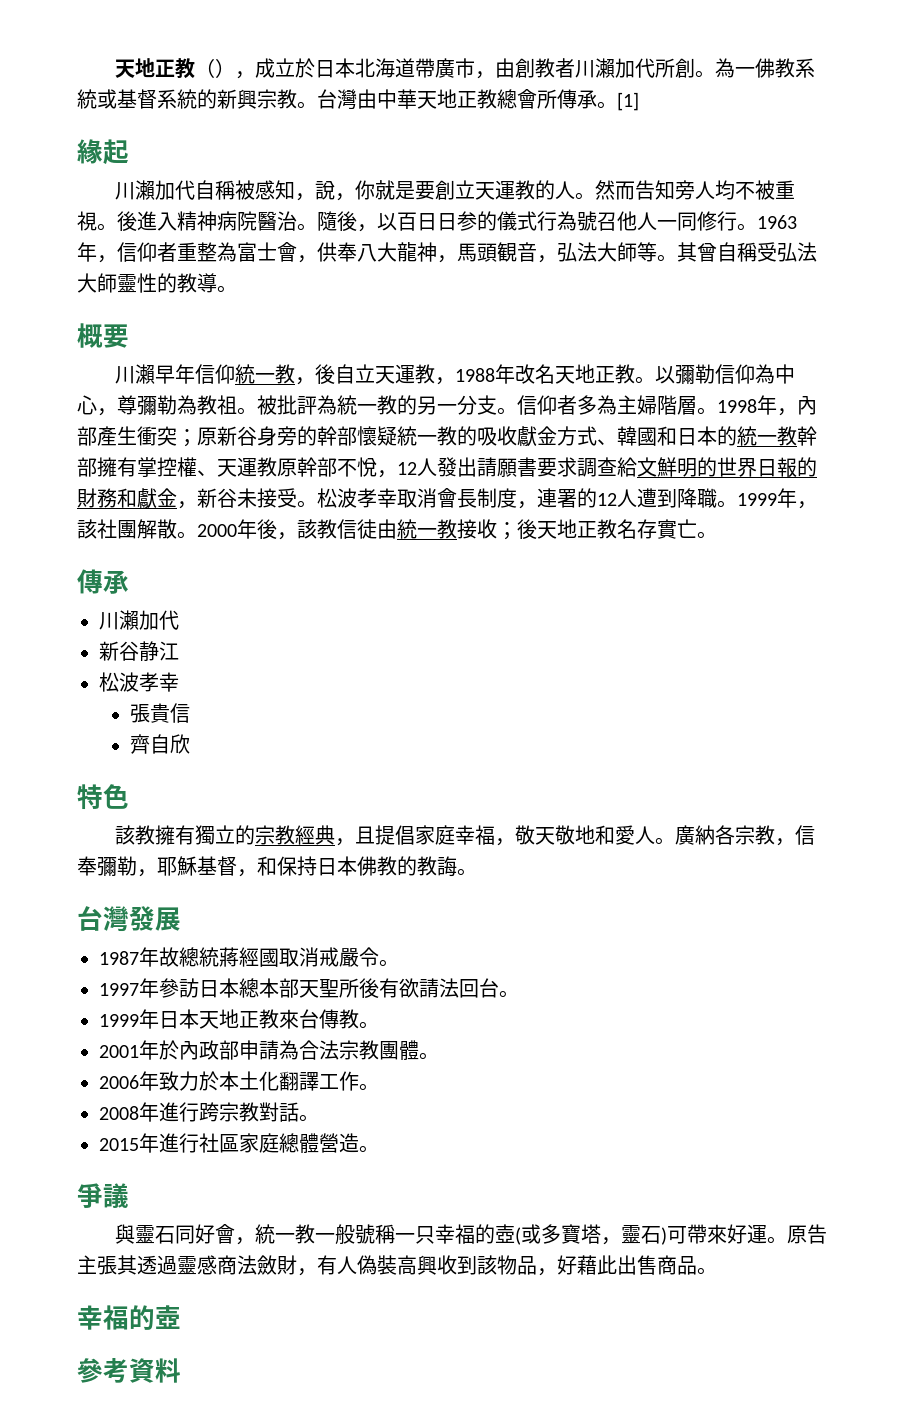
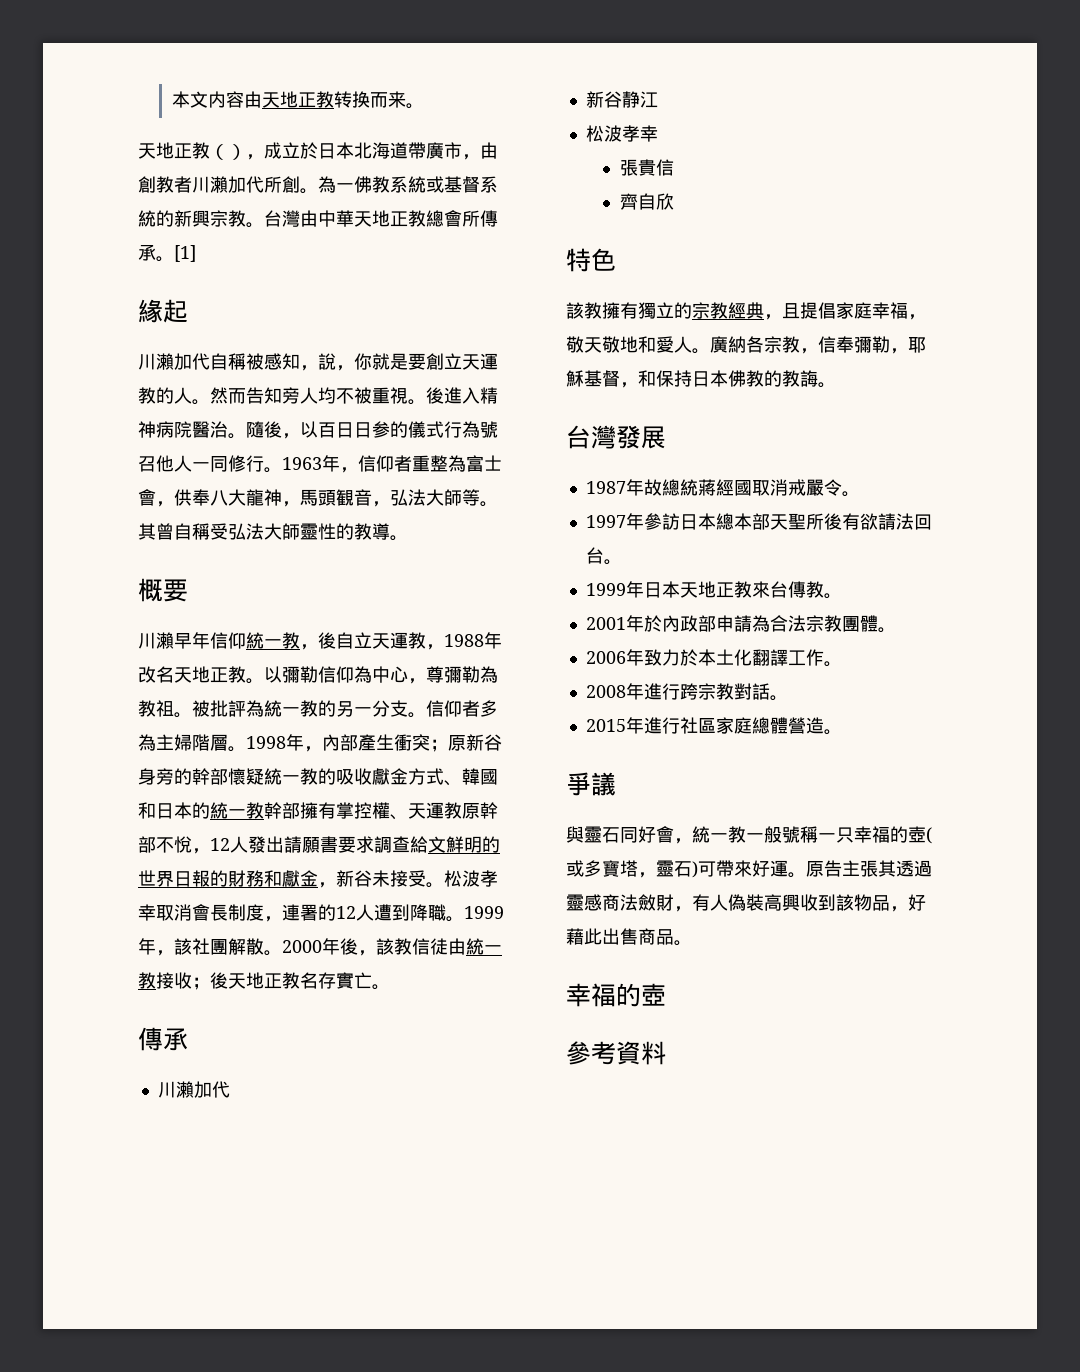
+ 本文内容由天地正教转换而来。

